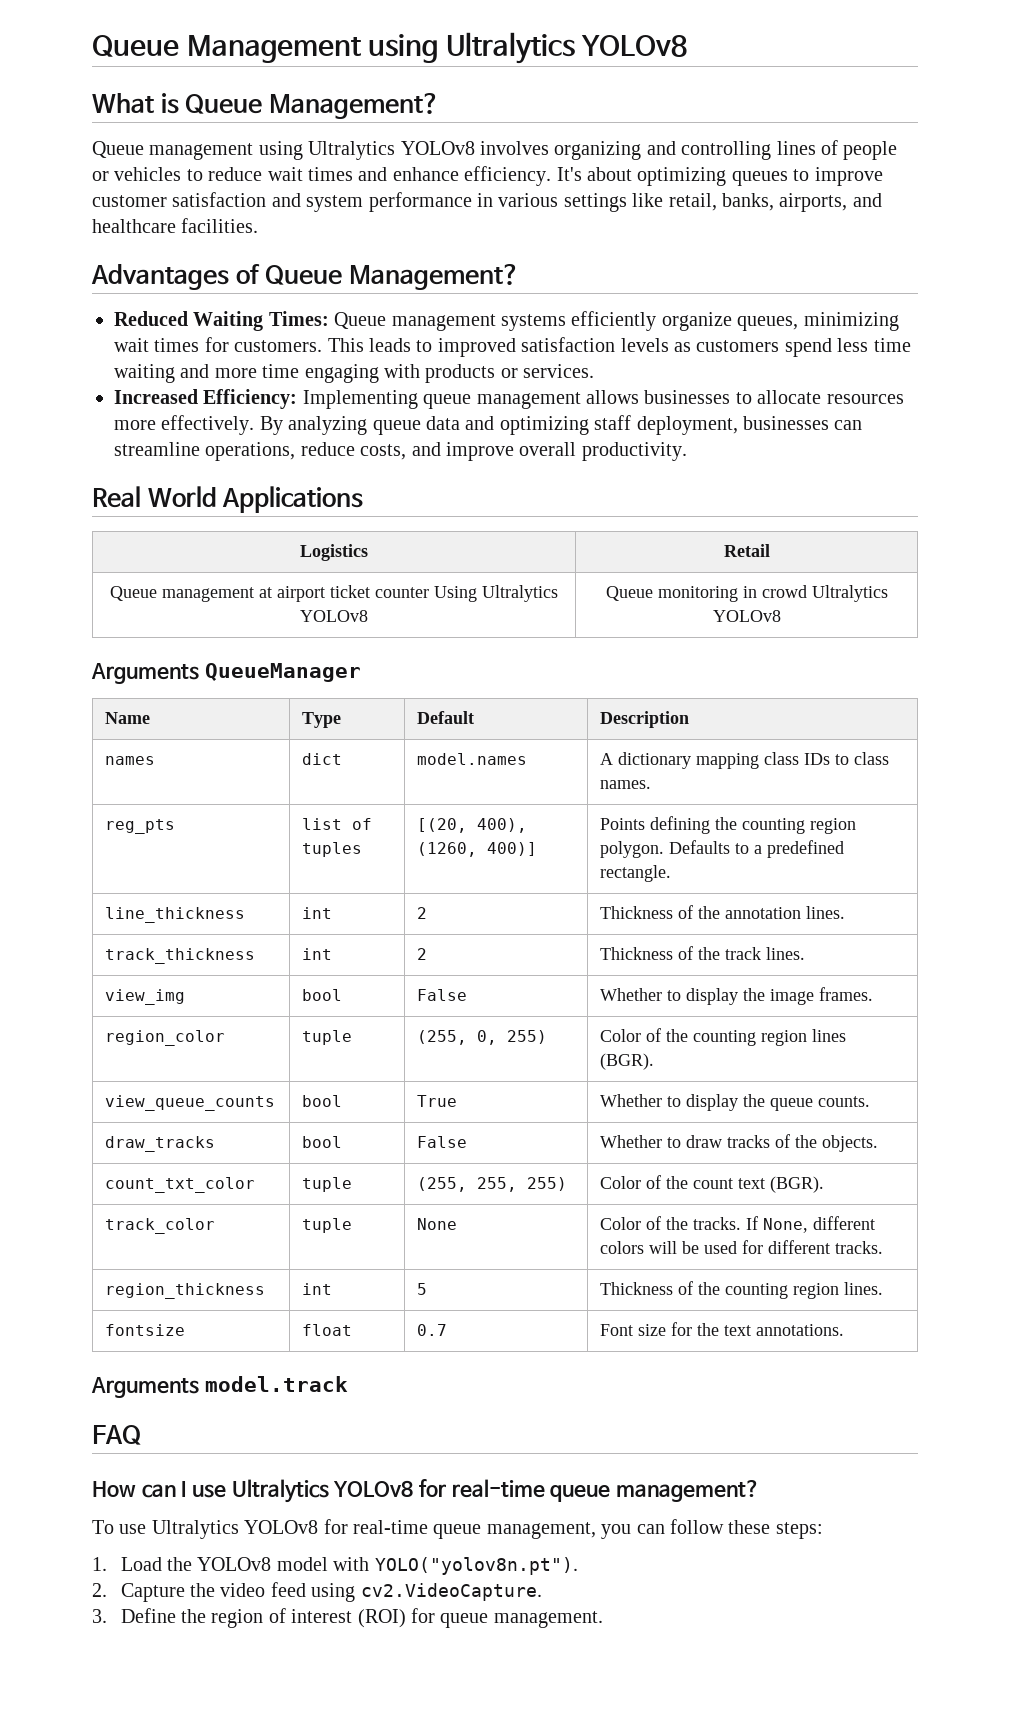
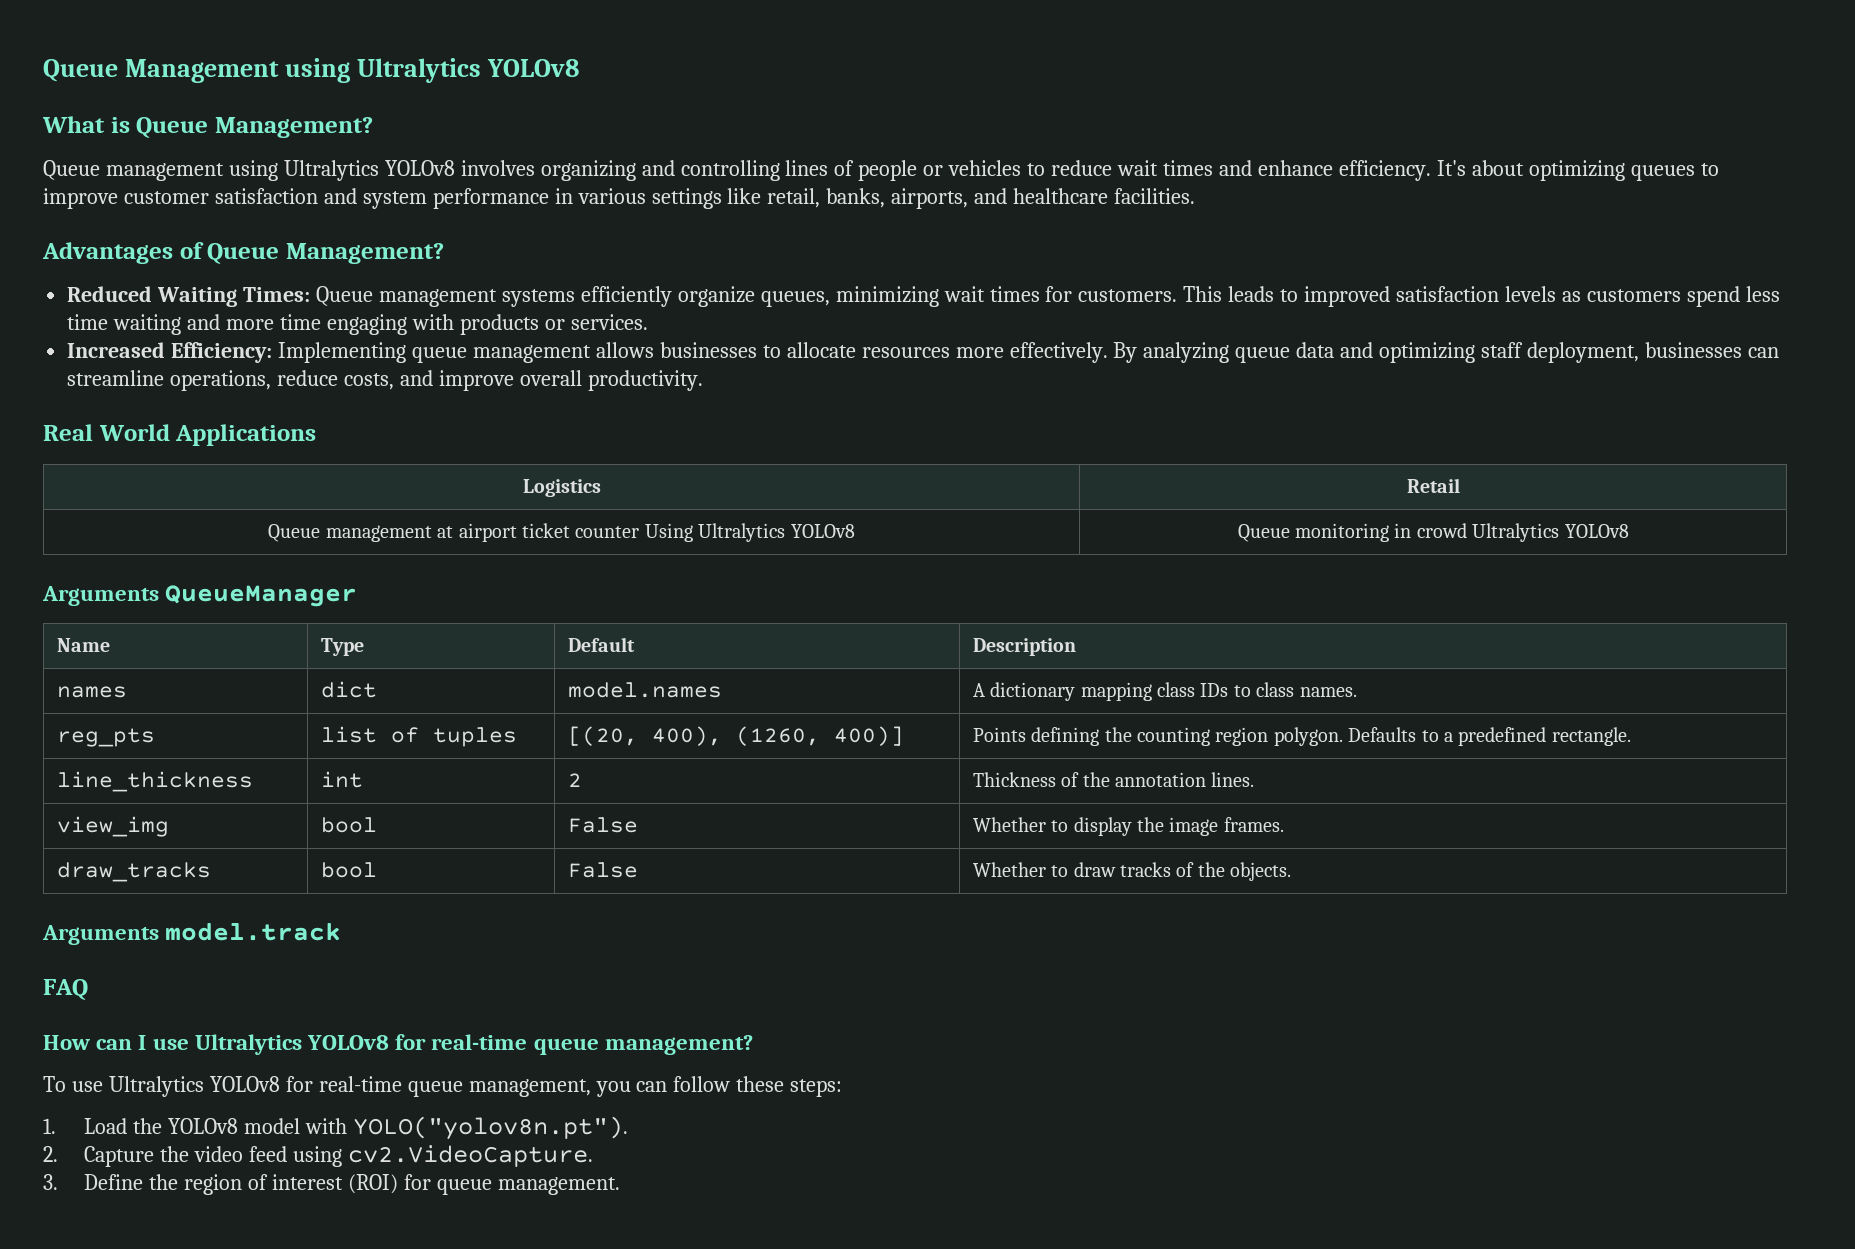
- track_thickness | int | 2 | Thickness of the track lines.
- region_color | tuple | (255, 0, 255) | Color of the counting region lines (BGR).
- view_queue_counts | bool | True | Whether to display the queue counts.
- count_txt_color | tuple | (255, 255, 255) | Color of the count text (BGR).
- track_color | tuple | None | Color of the tracks. If None, different colors will be used for different tracks.
- region_thickness | int | 5 | Thickness of the counting region lines.
- fontsize | float | 0.7 | Font size for the text annotations.

